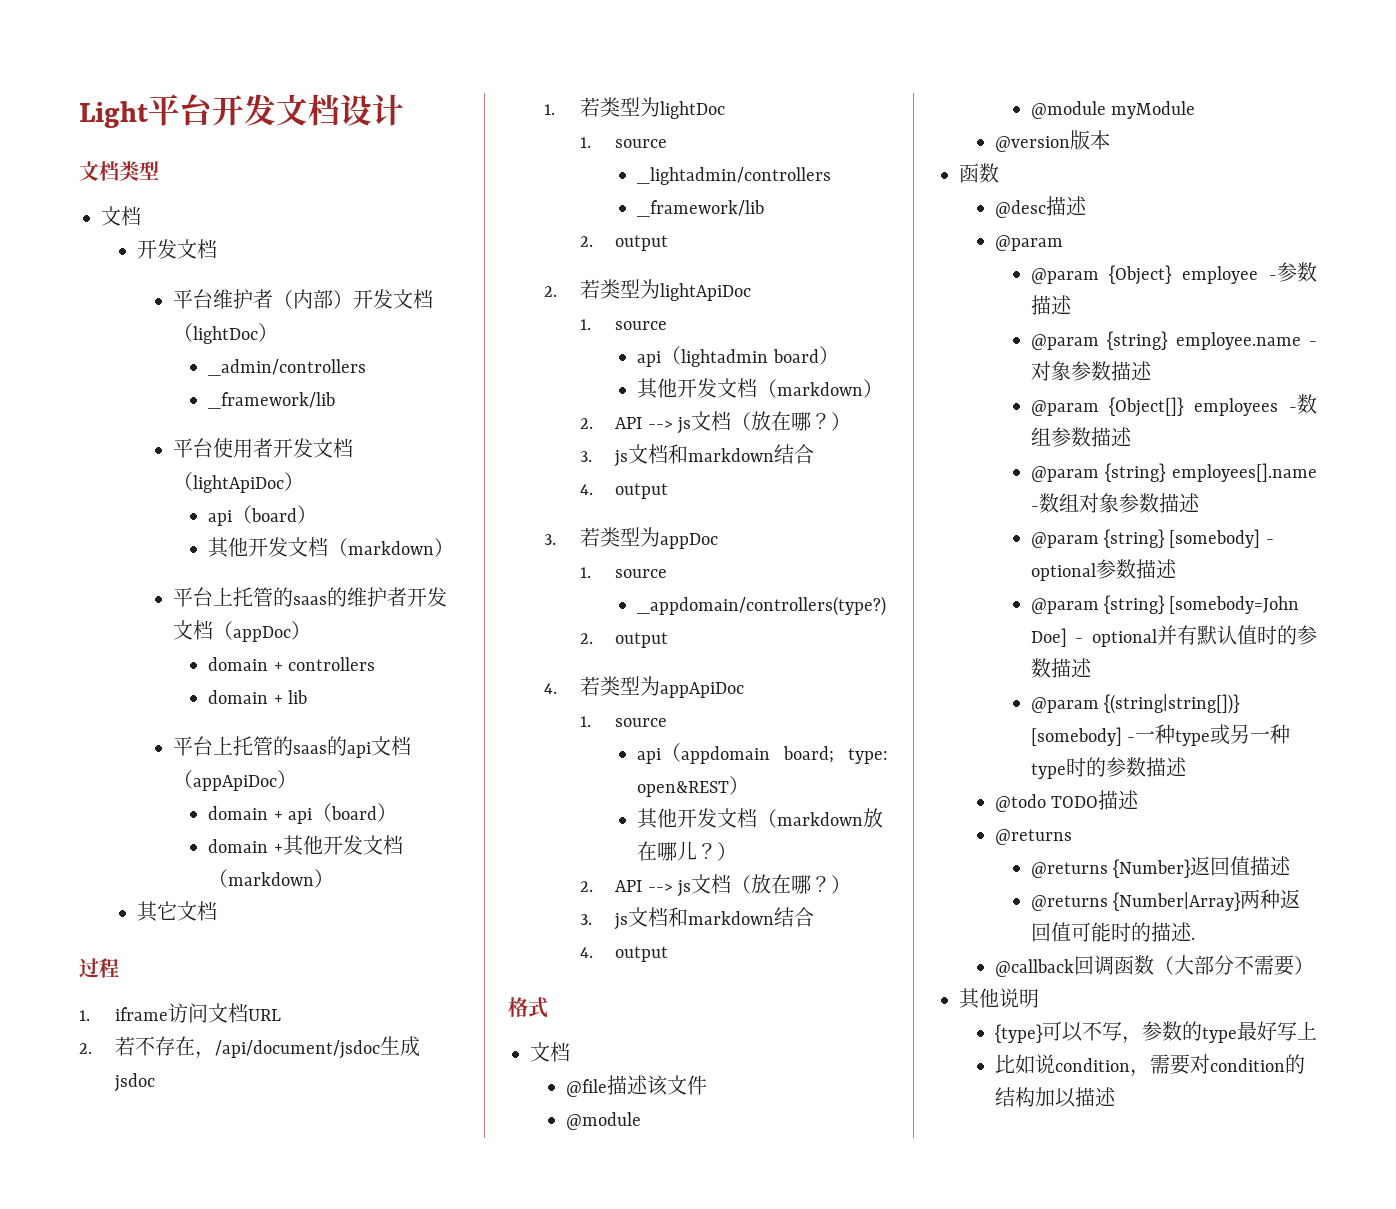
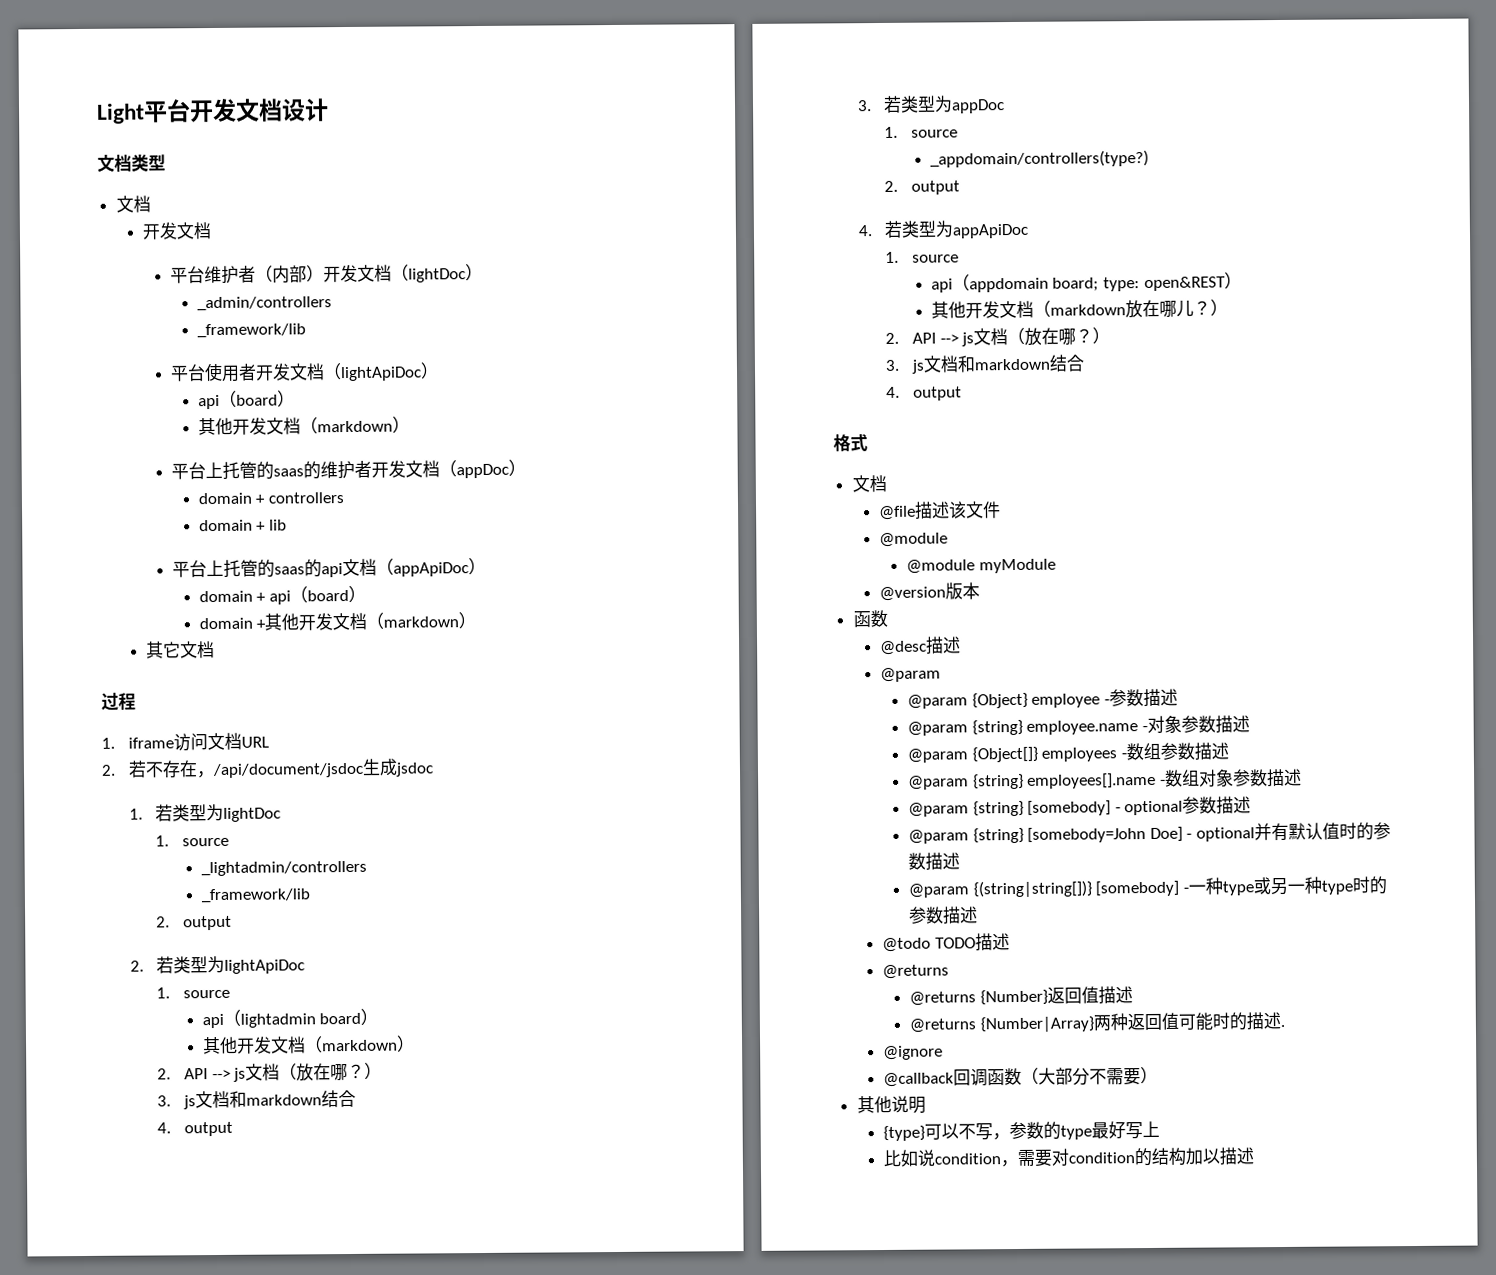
+ @ignore

